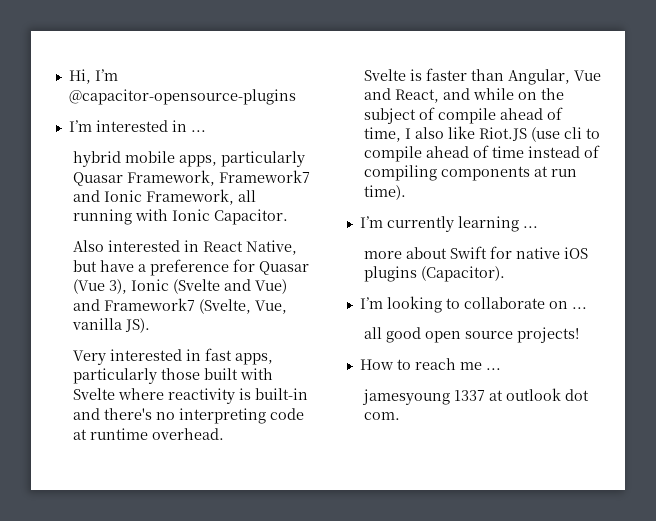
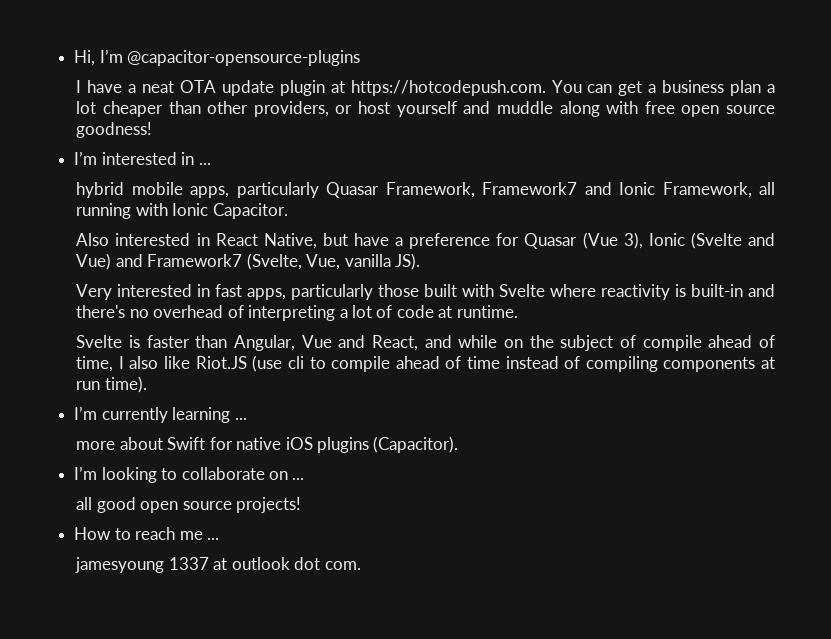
+ I have a neat OTA update plugin at https://hotcodepush.com. You can get a business plan a lot cheaper than other providers, or host yourself and muddle along with free open source goodness!
- Very interested in fast apps, particularly those built with Svelte where reactivity is built-in and there's no interpreting code at runtime overhead.
+ Very interested in fast apps, particularly those built with Svelte where reactivity is built-in and there's no overhead of interpreting a lot of code at runtime.

